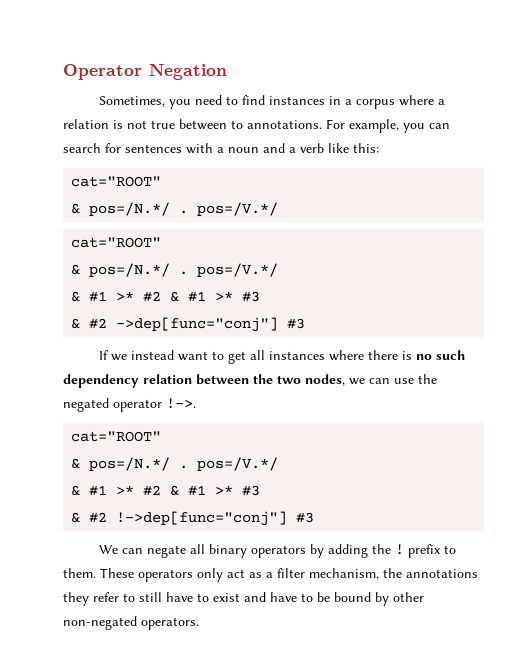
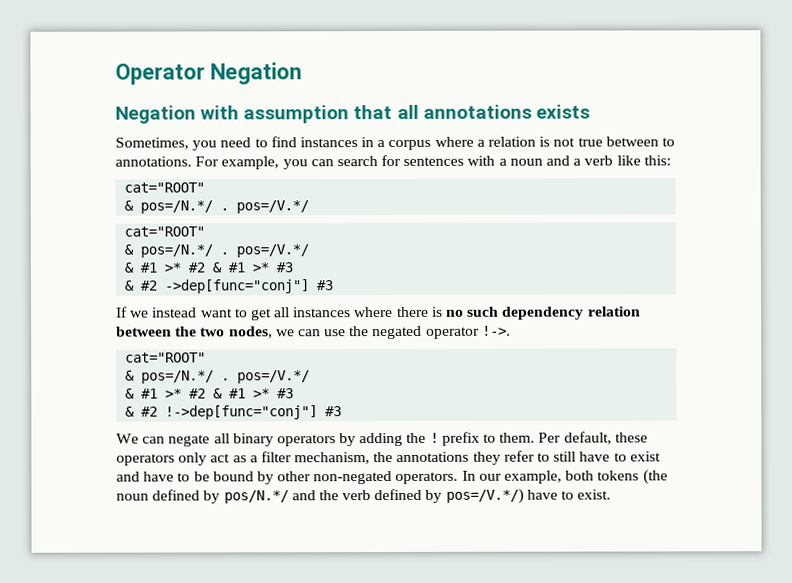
+ Negation with assumption that all annotations exists
- These operators only act as a filter mechanism, the annotations they refer to still have to exist and have to be bound by other non-negated operators.
+ Per default, these operators only act as a filter mechanism, the annotations they refer to still have to exist and have to be bound by other non-negated operators.
+ In our example, both tokens (the noun defined by pos/N.*/ and the verb defined by pos=/V.*/) have to exist.

